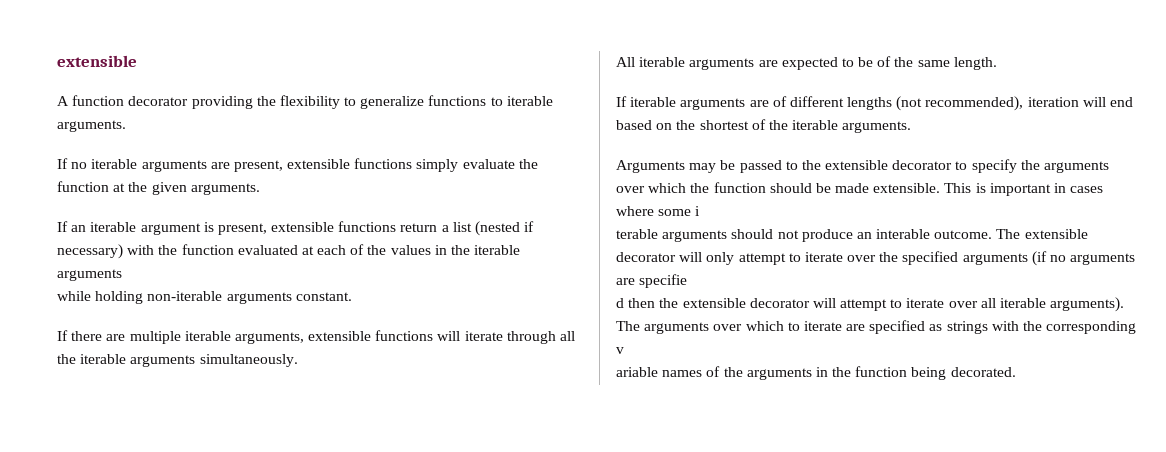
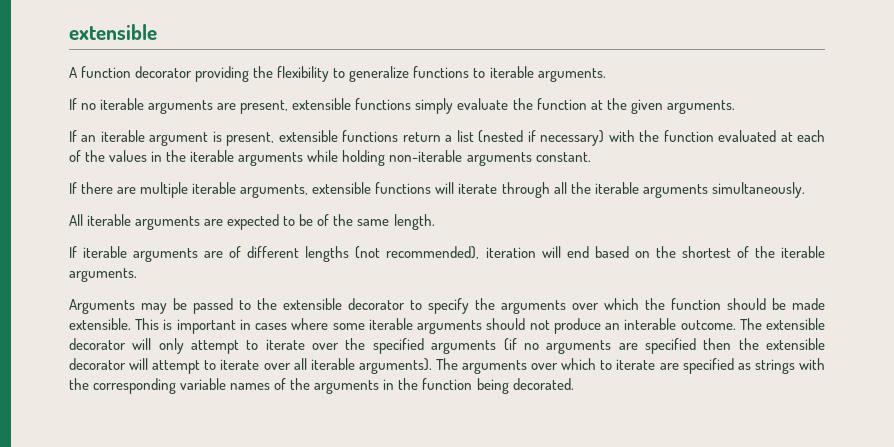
- If an iterable argument is present, extensible functions return a list (nested if necessary) with the function evaluated at each of the values in the iterable arguments
- while holding non-iterable arguments constant.
+ If an iterable argument is present, extensible functions return a list (nested if necessary) with the function evaluated at each of the values in the iterable arguments while holding non-iterable arguments constant.
- This is important in cases where some i
- terable arguments should not produce an interable outcome.
+ This is important in cases where some iterable arguments should not produce an interable outcome.
- The extensible decorator will only attempt to iterate over the specified arguments (if no arguments are specifie
- d then the extensible decorator will attempt to iterate over all iterable arguments).
+ The extensible decorator will only attempt to iterate over the specified arguments (if no arguments are specified then the extensible decorator will attempt to iterate over all iterable arguments).
- The arguments over which to iterate are specified as strings with the corresponding v
- ariable names of the arguments in the function being decorated.
+ The arguments over which to iterate are specified as strings with the corresponding variable names of the arguments in the function being decorated.

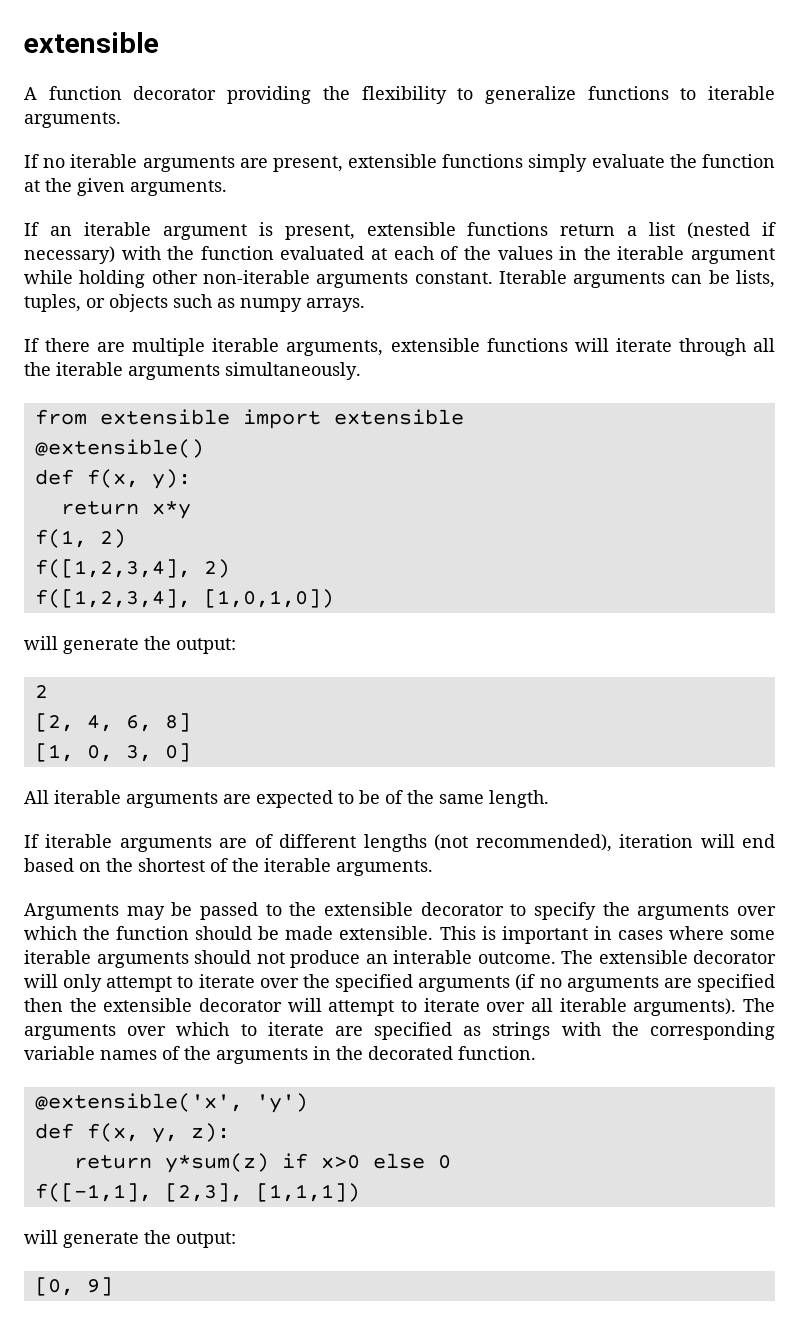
- If an iterable argument is present, extensible functions return a list (nested if necessary) with the function evaluated at each of the values in the iterable arguments while holding non-iterable arguments constant.
+ If an iterable argument is present, extensible functions return a list (nested if necessary) with the function evaluated at each of the values in the iterable argument while holding other non-iterable arguments constant. Iterable arguments can be lists, tuples, or objects such as numpy arrays.
+ from extensible import extensible
+ @extensible()
+ def f(x, y):
+ return x*y
+ f(1, 2)
+ f([1,2,3,4], 2)
+ f([1,2,3,4], [1,0,1,0])
+ will generate the output:
+ 2
+ [2, 4, 6, 8]
+ [1, 0, 3, 0]
- The arguments over which to iterate are specified as strings with the corresponding variable names of the arguments in the function being decorated.
+ The arguments over which to iterate are specified as strings with the corresponding variable names of the arguments in the decorated function.
+ @extensible('x', 'y')
+ def f(x, y, z):
+ return y*sum(z) if x>0 else 0
+ f([-1,1], [2,3], [1,1,1])
+ will generate the output:
+ [0, 9]

